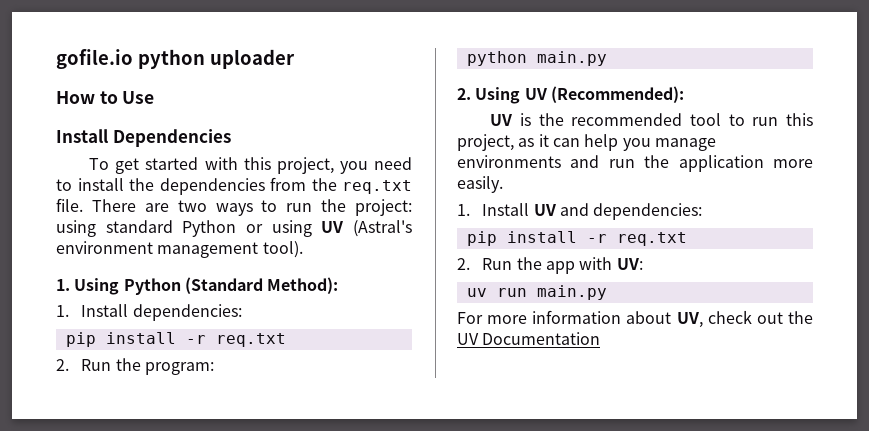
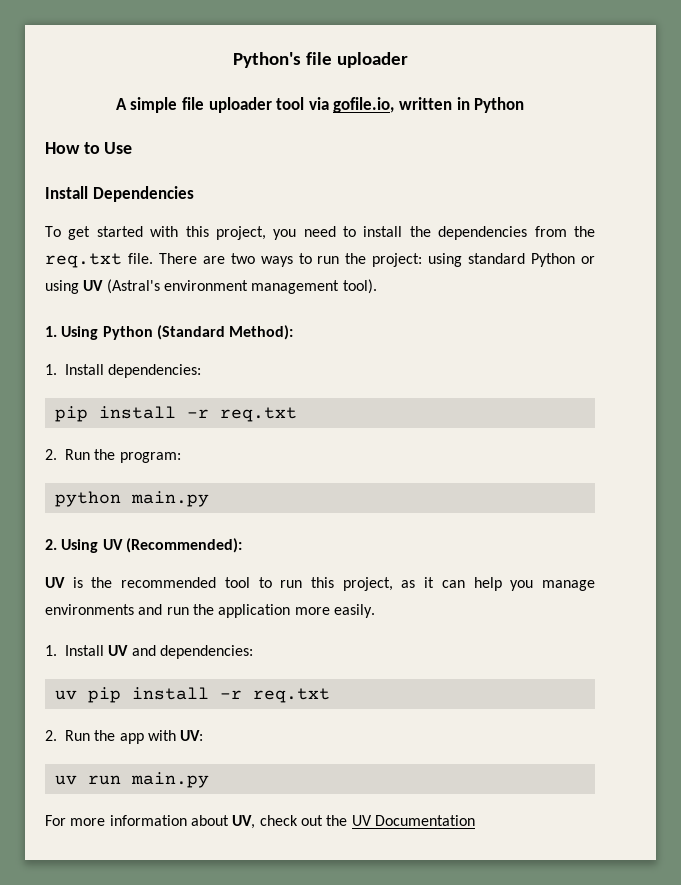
- gofile.io python uploader
+ Python's file uploader
+ A simple file uploader tool via gofile.io, written in Python
  1. Install UV and dependencies:
- pip install -r req.txt
+ uv pip install -r req.txt

